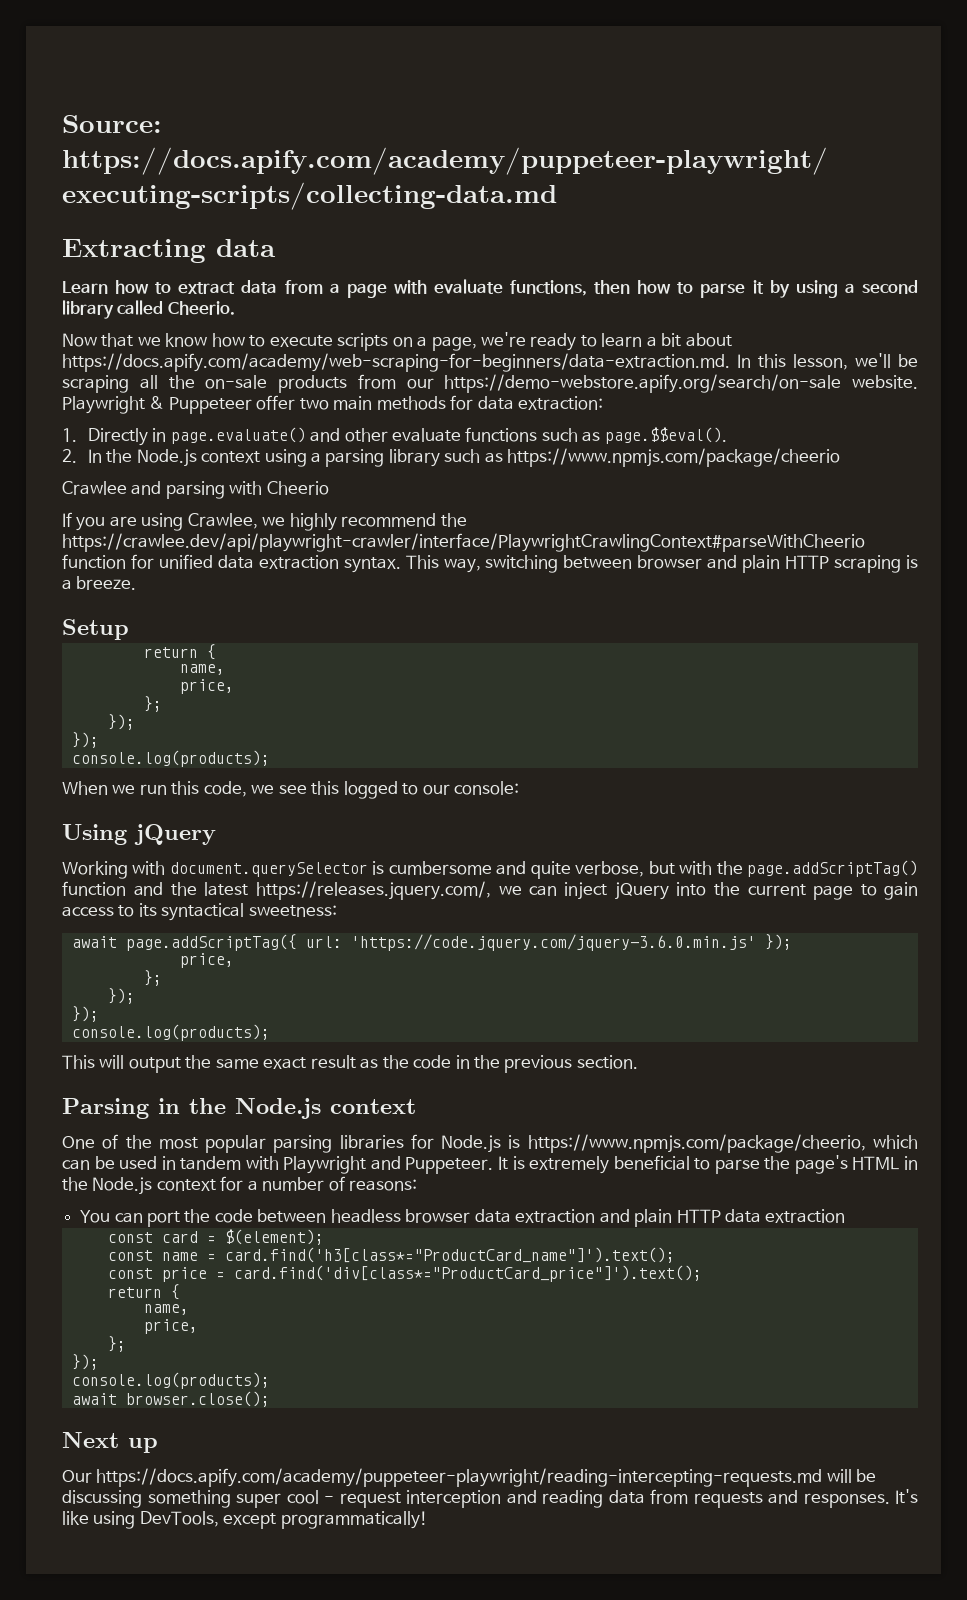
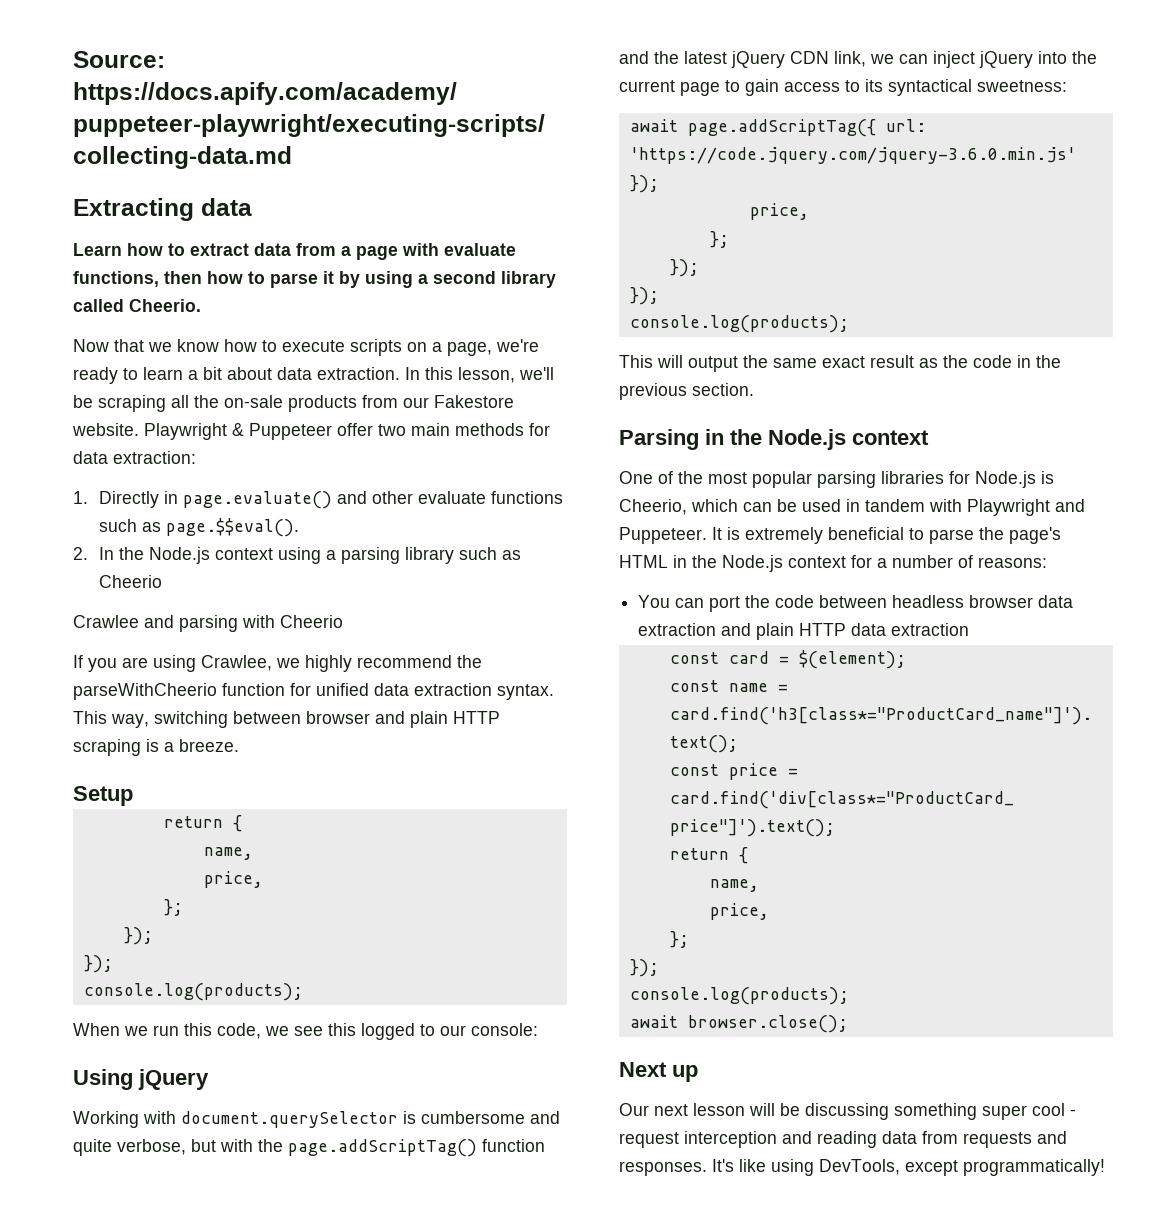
- Now that we know how to execute scripts on a page, we're ready to learn a bit about https://docs.apify.com/academy/web-scraping-for-beginners/data-extraction.md. In this lesson, we'll be scraping all the on-sale products from our https://demo-webstore.apify.org/search/on-sale website.
+ Now that we know how to execute scripts on a page, we're ready to learn a bit about data extraction. In this lesson, we'll be scraping all the on-sale products from our Fakestore website.
- 2. In the Node.js context using a parsing library such as https://www.npmjs.com/package/cheerio
+ 2. In the Node.js context using a parsing library such as Cheerio
- If you are using Crawlee, we highly recommend the https://crawlee.dev/api/playwright-crawler/interface/PlaywrightCrawlingContext#parseWithCheerio function for unified data extraction syntax.
+ If you are using Crawlee, we highly recommend the parseWithCheerio function for unified data extraction syntax.
- Working with document.querySelector is cumbersome and quite verbose, but with the page.addScriptTag() function and the latest https://releases.jquery.com/, we can inject jQuery into the current page to gain access to its syntactical sweetness:
+ Working with document.querySelector is cumbersome and quite verbose, but with the page.addScriptTag() function and the latest jQuery CDN link, we can inject jQuery into the current page to gain access to its syntactical sweetness:
- One of the most popular parsing libraries for Node.js is https://www.npmjs.com/package/cheerio, which can be used in tandem with Playwright and Puppeteer.
+ One of the most popular parsing libraries for Node.js is Cheerio, which can be used in tandem with Playwright and Puppeteer.
- Our https://docs.apify.com/academy/puppeteer-playwright/reading-intercepting-requests.md will be discussing something super cool - request interception and reading data from requests and responses.
+ Our next lesson will be discussing something super cool - request interception and reading data from requests and responses.

